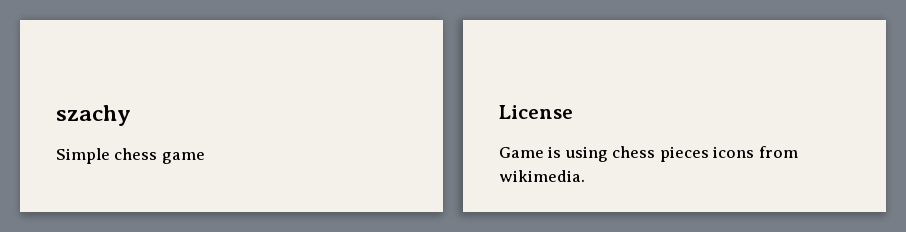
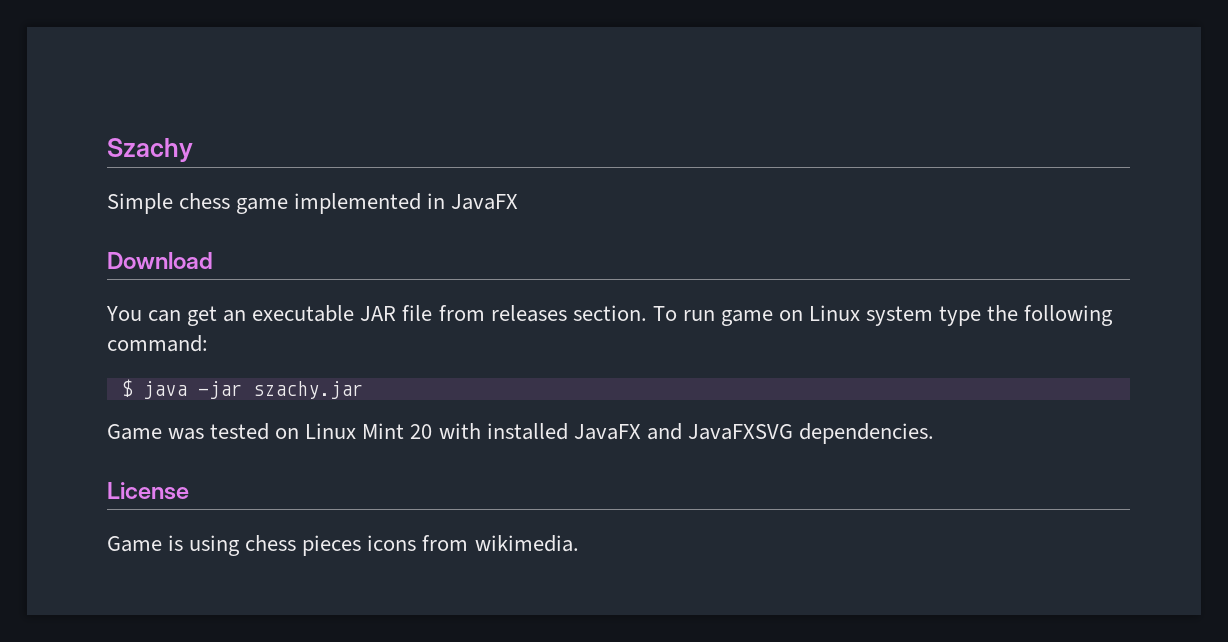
- szachy
+ Szachy
- Simple chess game
+ Simple chess game implemented in JavaFX
+ Download
+ You can get an executable JAR file from releases section. To run game on Linux system type the following command:
+ $ java -jar szachy.jar
+ Game was tested on Linux Mint 20 with installed JavaFX and JavaFXSVG dependencies.

